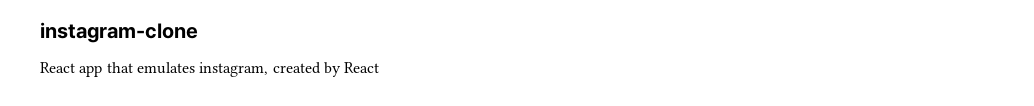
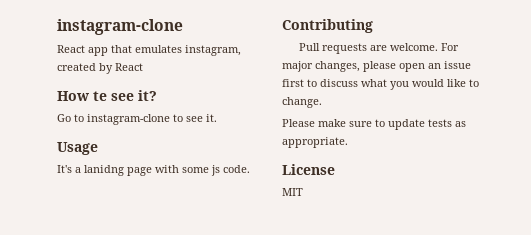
+ How te see it?
+ Go to instagram-clone to see it.
+ Usage
+ It's a lanidng page with some js code.
+ Contributing
+ Pull requests are welcome. For major changes, please open an issue first to discuss what you would like to change.
+ Please make sure to update tests as appropriate.
+ License
+ MIT

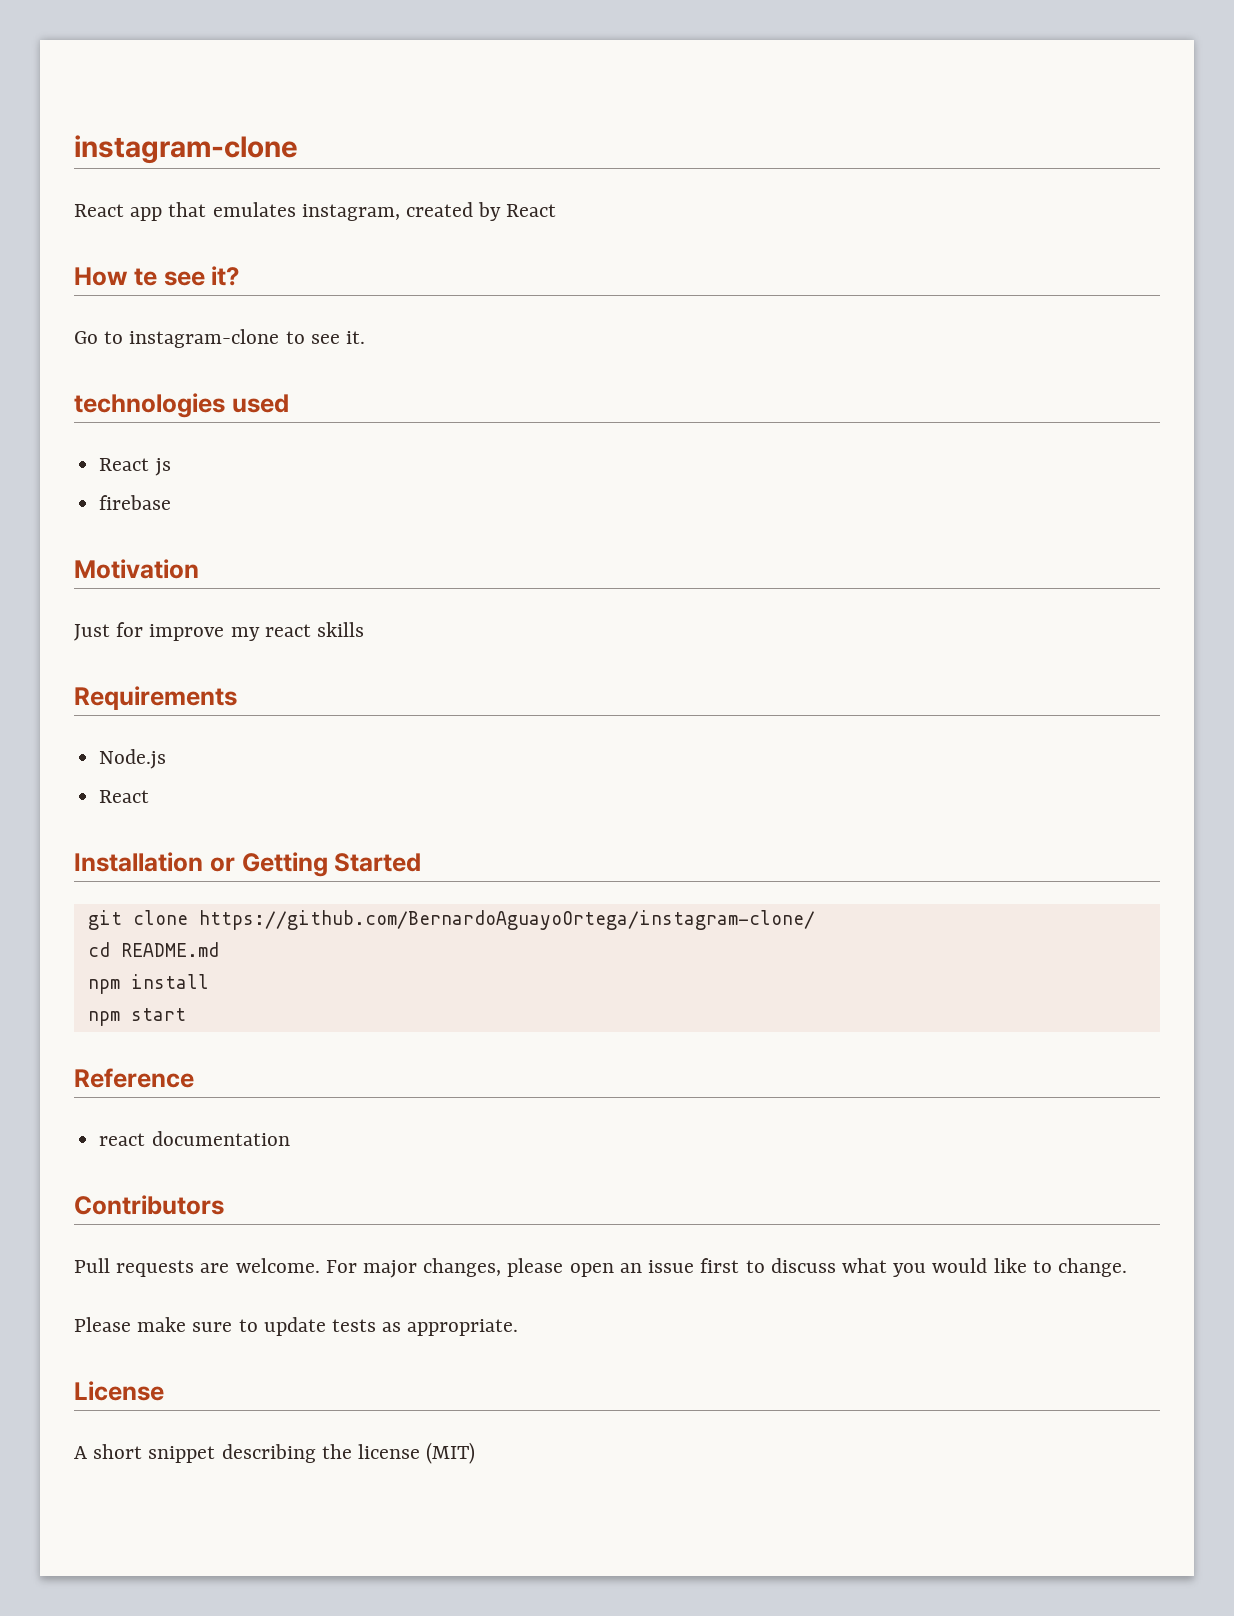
- Usage
- It's a lanidng page with some js code.
- Contributing
+ technologies used
+ React js
+ firebase
+ Motivation
+ Just for improve my react skills
+ Requirements
+ Node.js
+ React
+ Installation or Getting Started
+ git clone https://github.com/BernardoAguayoOrtega/instagram-clone/
+ cd README.md
+ npm install
+ npm start
+ Reference
+ react documentation
+ Contributors
- MIT
+ A short snippet describing the license (MIT)

